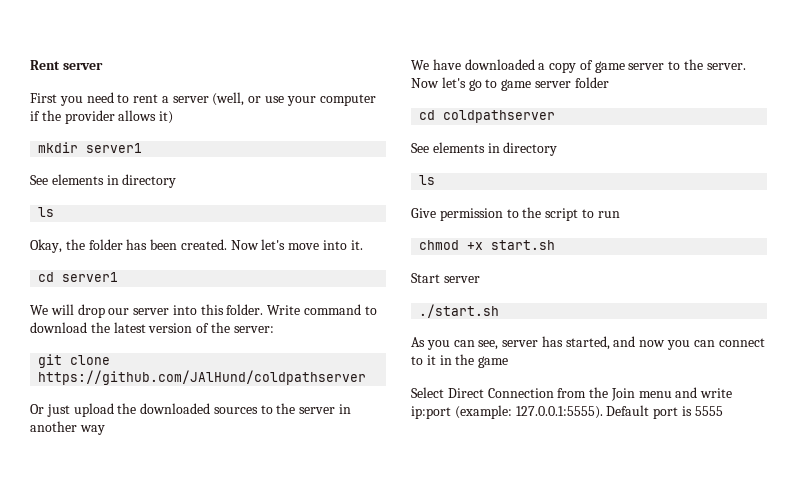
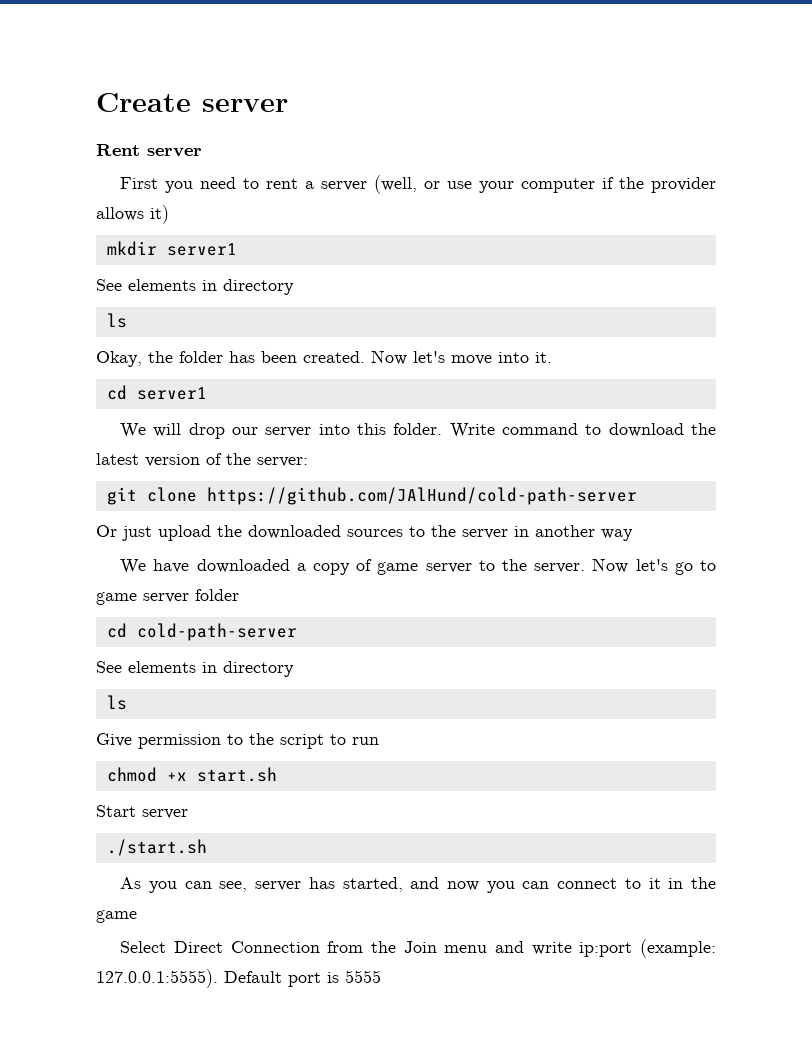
+ Create server
- git clone https://github.com/JAlHund/coldpathserver
+ git clone https://github.com/JAlHund/cold-path-server
- cd coldpathserver
+ cd cold-path-server

